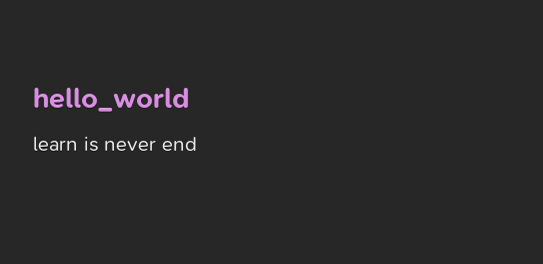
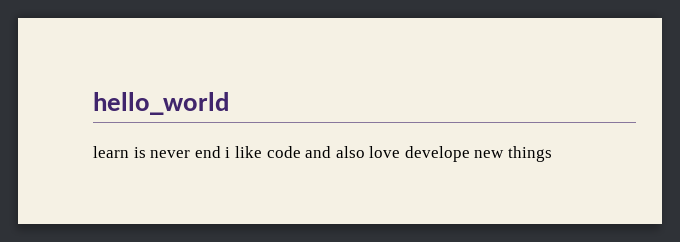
- learn is never end
+ learn is never end i like code and also love develope new things

